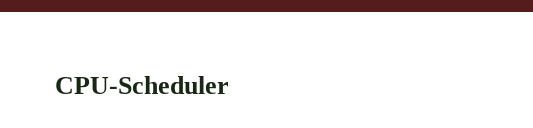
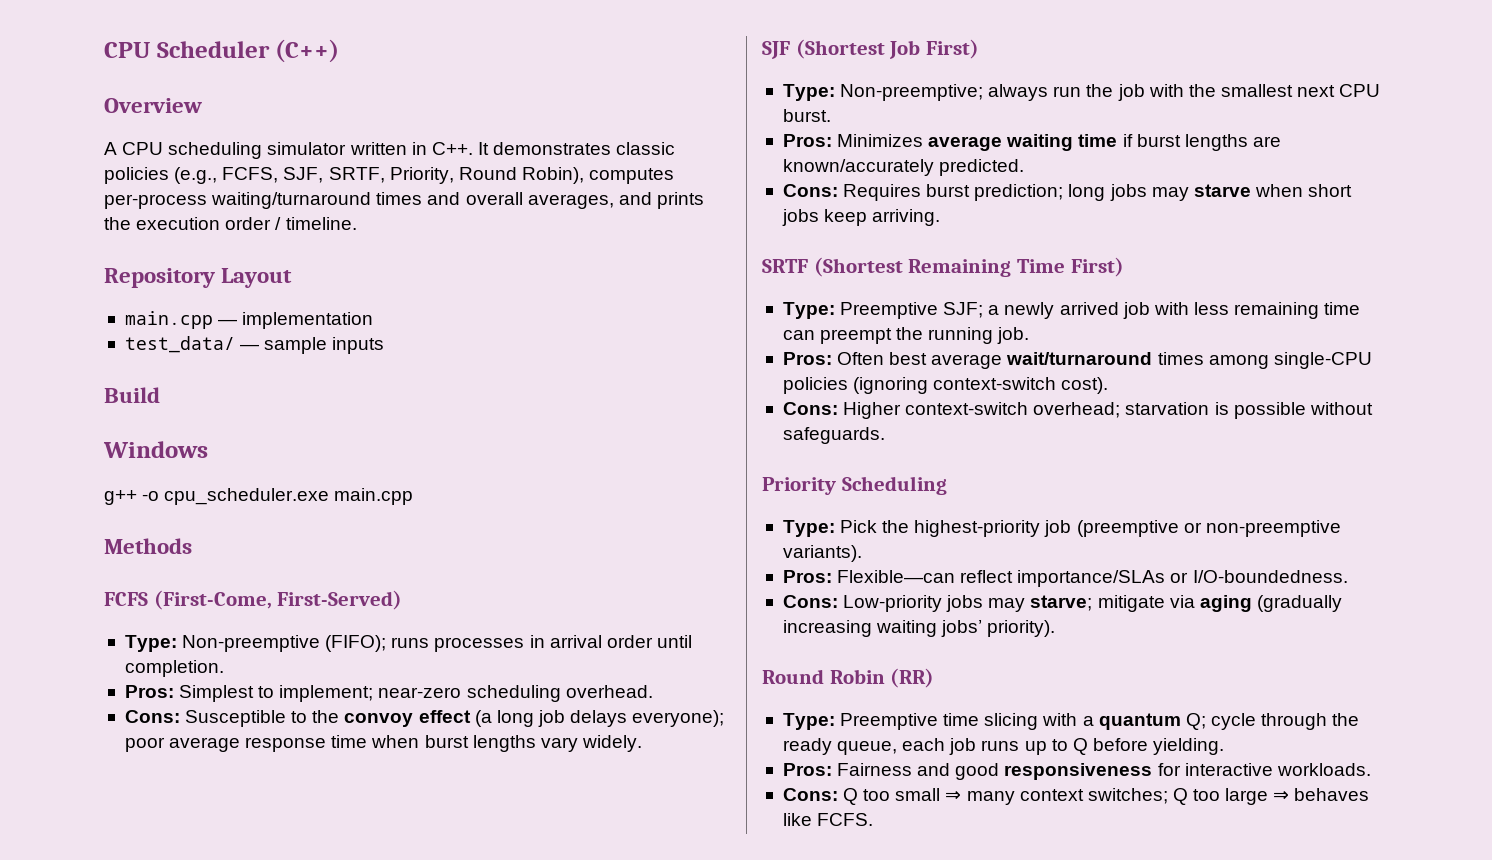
- CPU-Scheduler
+ CPU Scheduler (C++)
+ Overview
+ A CPU scheduling simulator written in C++. It demonstrates classic policies (e.g., FCFS, SJF, SRTF, Priority, Round Robin), computes per-process waiting/turnaround times and overall averages, and prints the execution order / timeline.
+ Repository Layout
+ main.cpp — implementation
+ test_data/ — sample inputs
+ Build
+ Windows
+ g++ -o cpu_scheduler.exe main.cpp
+ Methods
+ FCFS (First-Come, First-Served)
+ Type: Non-preemptive (FIFO); runs processes in arrival order until completion.
+ Pros: Simplest to implement; near-zero scheduling overhead.
+ Cons: Susceptible to the convoy effect (a long job delays everyone); poor average response time when burst lengths vary widely.
+ SJF (Shortest Job First)
+ Type: Non-preemptive; always run the job with the smallest next CPU burst.
+ Pros: Minimizes average waiting time if burst lengths are known/accurately predicted.
+ Cons: Requires burst prediction; long jobs may starve when short jobs keep arriving.
+ SRTF (Shortest Remaining Time First)
+ Type: Preemptive SJF; a newly arrived job with less remaining time can preempt the running job.
+ Pros: Often best average wait/turnaround times among single-CPU policies (ignoring context-switch cost).
+ Cons: Higher context-switch overhead; starvation is possible without safeguards.
+ Priority Scheduling
+ Type: Pick the highest-priority job (preemptive or non-preemptive variants).
+ Pros: Flexible—can reflect importance/SLAs or I/O-boundedness.
+ Cons: Low-priority jobs may starve; mitigate via aging (gradually increasing waiting jobs’ priority).
+ Round Robin (RR)
+ Type: Preemptive time slicing with a quantum Q; cycle through the ready queue, each job runs up to Q before yielding.
+ Pros: Fairness and good responsiveness for interactive workloads.
+ Cons: Q too small ⇒ many context switches; Q too large ⇒ behaves like FCFS.

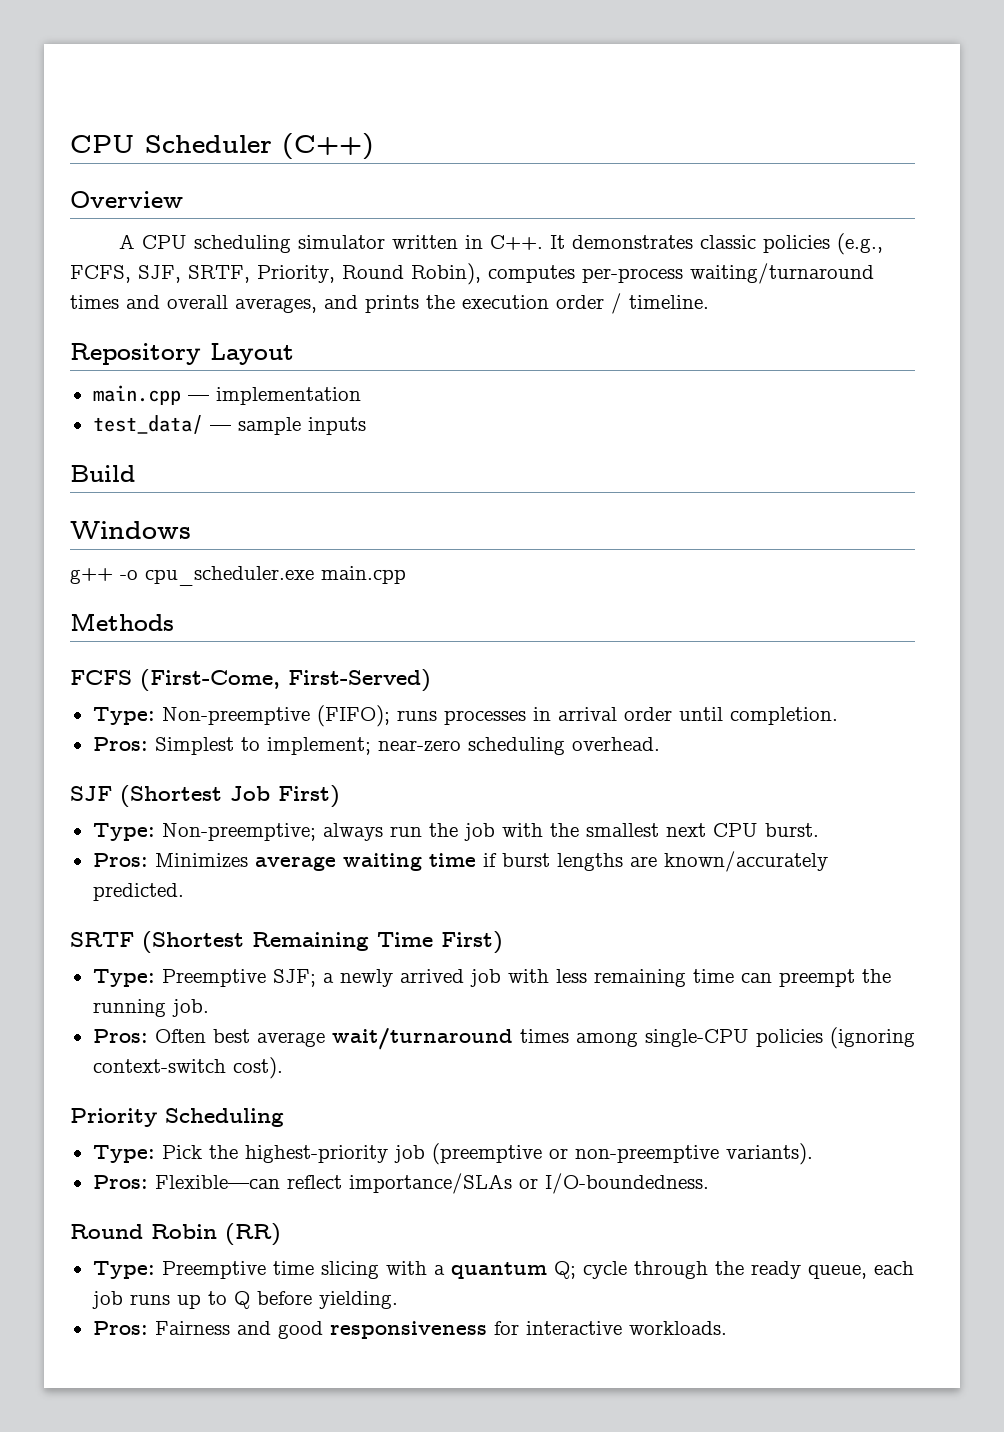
- Cons: Susceptible to the convoy effect (a long job delays everyone); poor average response time when burst lengths vary widely.
- Cons: Requires burst prediction; long jobs may starve when short jobs keep arriving.
- Cons: Higher context-switch overhead; starvation is possible without safeguards.
- Cons: Low-priority jobs may starve; mitigate via aging (gradually increasing waiting jobs’ priority).
- Cons: Q too small ⇒ many context switches; Q too large ⇒ behaves like FCFS.

